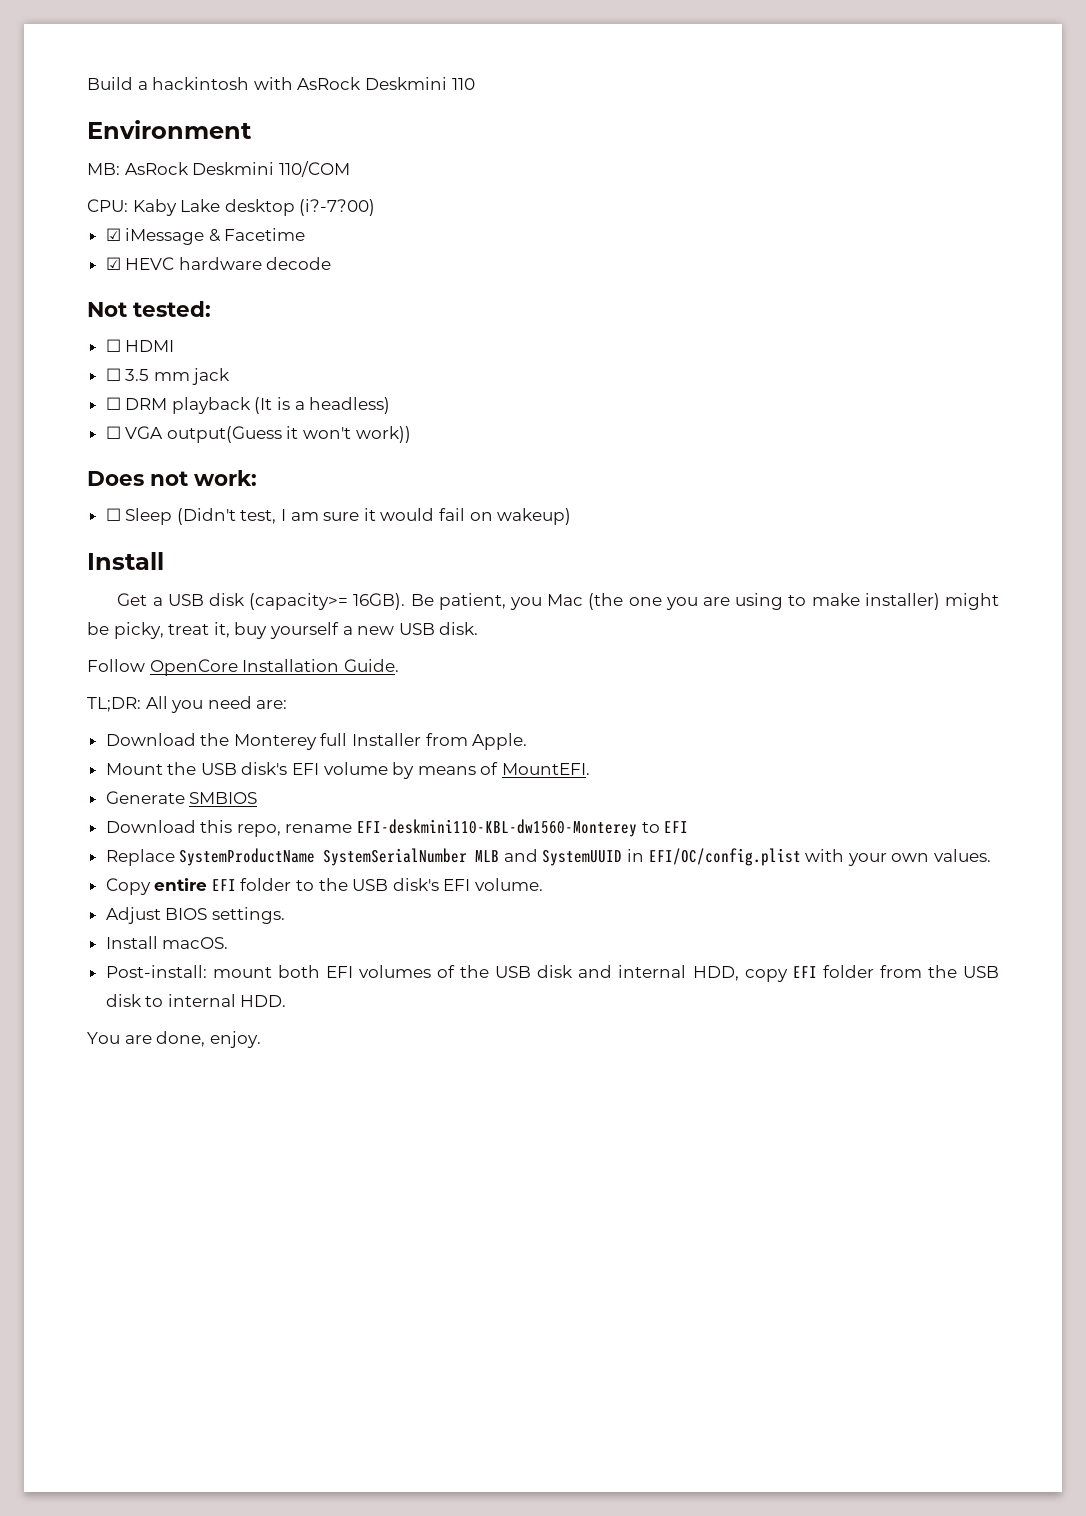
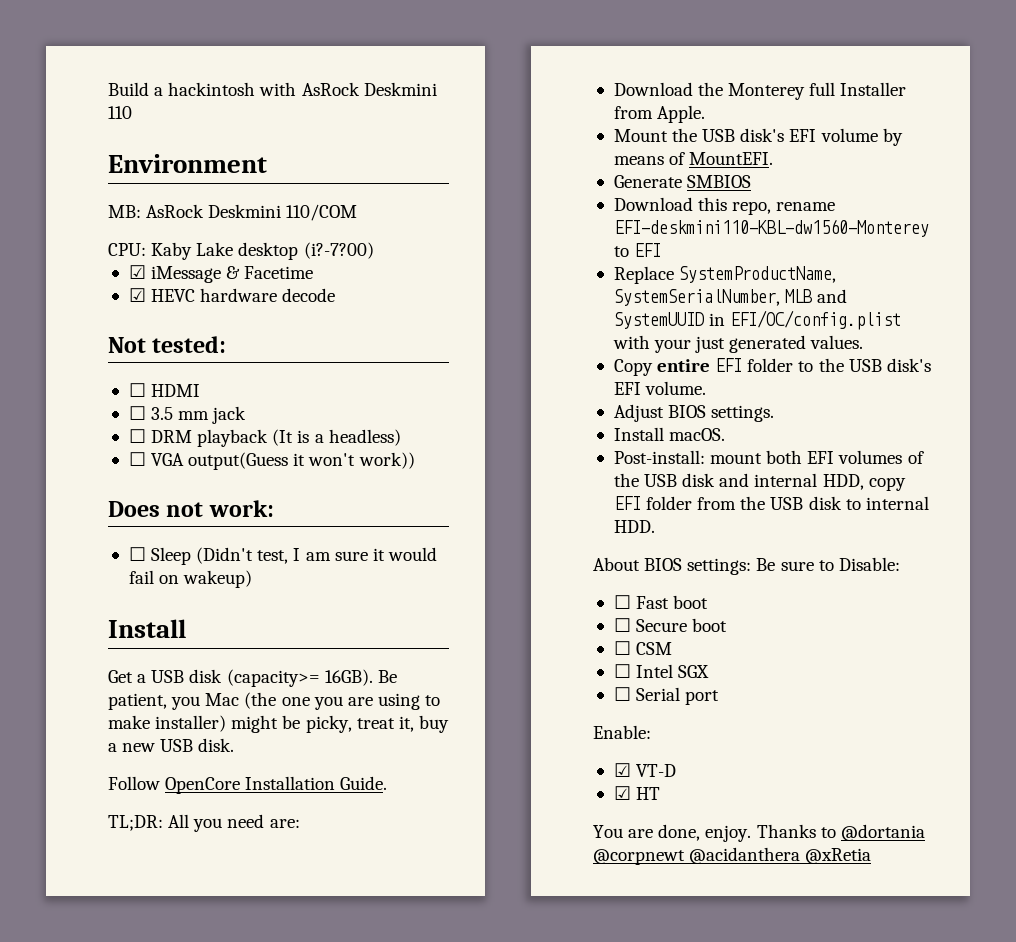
- Be patient, you Mac (the one you are using to make installer) might be picky, treat it, buy yourself a new USB disk.
+ Be patient, you Mac (the one you are using to make installer) might be picky, treat it, buy a new USB disk.
- Replace SystemProductName SystemSerialNumber MLB and SystemUUID in EFI/OC/config.plist with your own values.
+ Replace SystemProductName, SystemSerialNumber, MLB and SystemUUID in EFI/OC/config.plist with your just generated values.
- You are done, enjoy.
+ About BIOS settings: Be sure to Disable:
+ ☐ Fast boot
+ ☐ Secure boot
+ ☐ CSM
+ ☐ Intel SGX
+ ☐ Serial port
+ Enable:
+ ☑ VT-D
+ ☑ HT
+ You are done, enjoy. Thanks to @dortania @corpnewt @acidanthera @xRetia

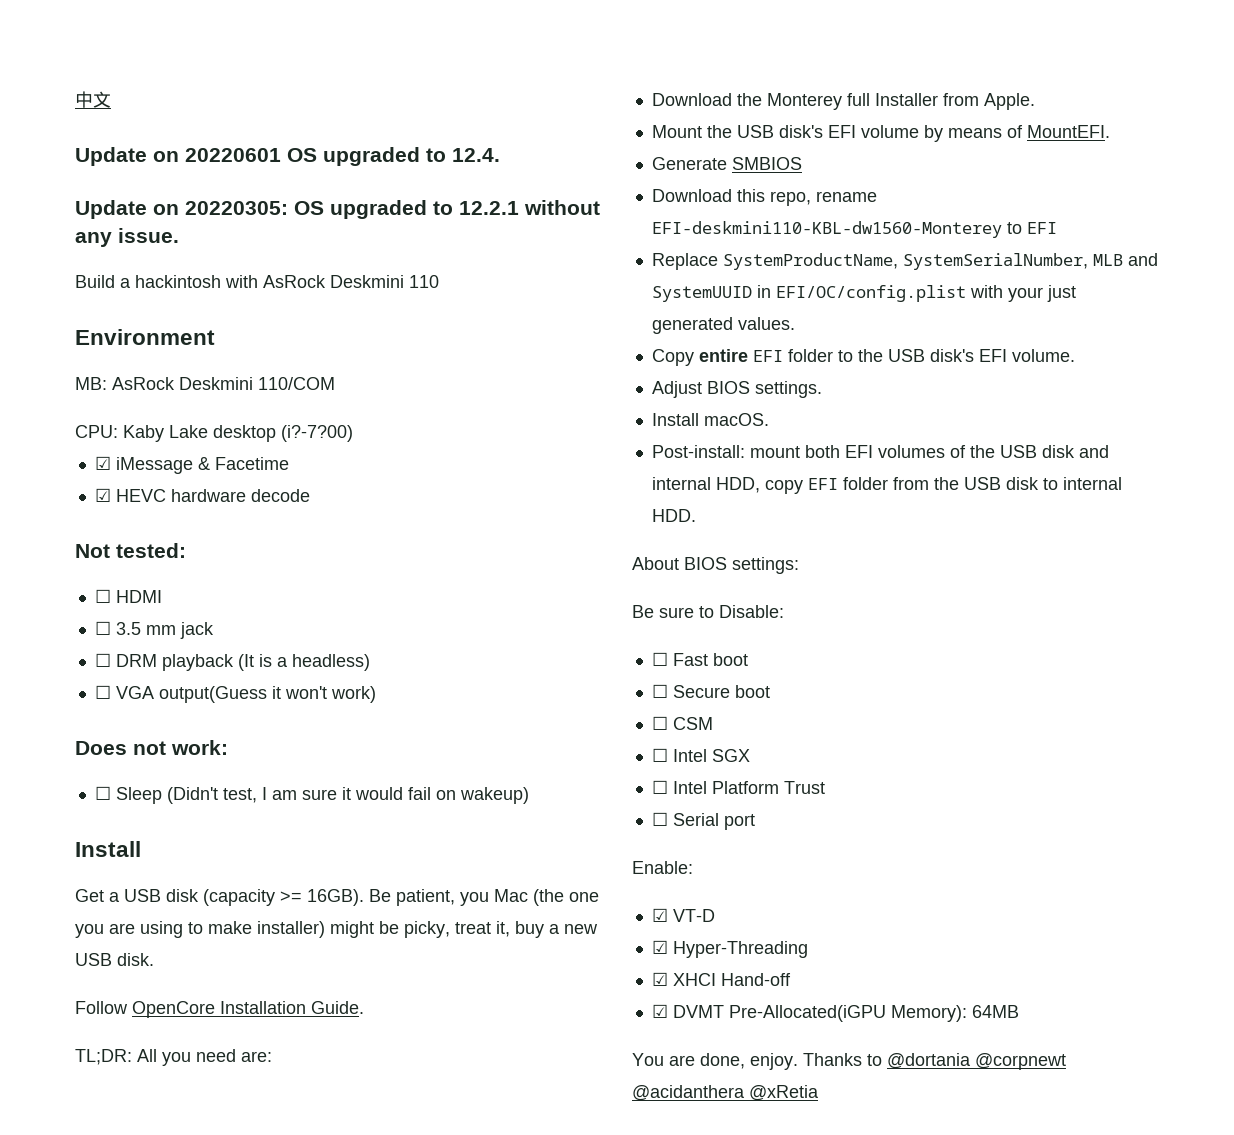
+ 中文
+ Update on 20220601 OS upgraded to 12.4.
+ Update on 20220305: OS upgraded to 12.2.1 without any issue.
- ☐ VGA output(Guess it won't work))
+ ☐ VGA output(Guess it won't work)
- Get a USB disk (capacity>= 16GB).
+ Get a USB disk (capacity >= 16GB).
- About BIOS settings: Be sure to Disable:
+ About BIOS settings:
+ Be sure to Disable:
+ ☐ Intel Platform Trust
- ☑ HT
+ ☑ Hyper-Threading
+ ☑ XHCI Hand-off
+ ☑ DVMT Pre-Allocated(iGPU Memory): 64MB

